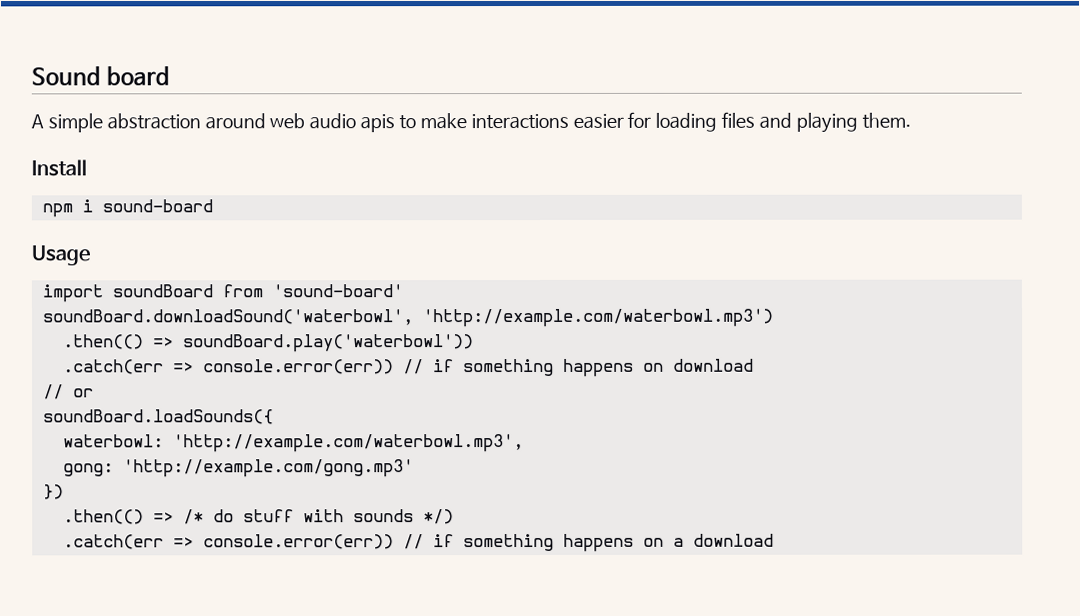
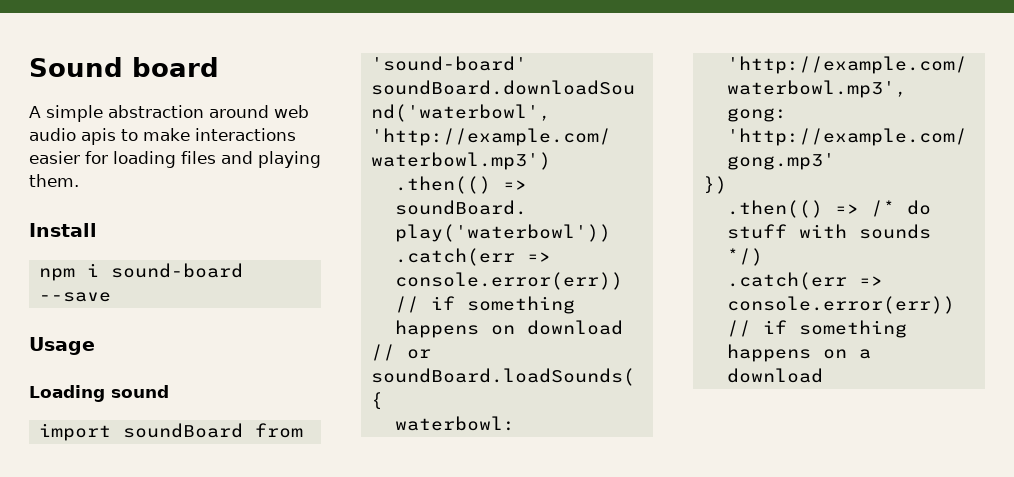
- npm i sound-board
+ npm i sound-board --save
+ Loading sound

